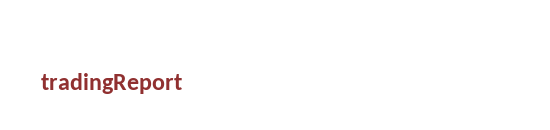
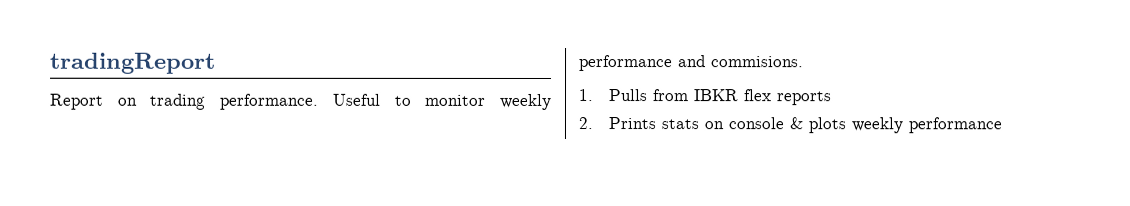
+ Report on trading performance. Useful to monitor weekly performance and commisions.
+ 1. Pulls from IBKR flex reports
+ 2. Prints stats on console & plots weekly performance

